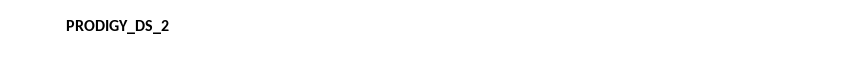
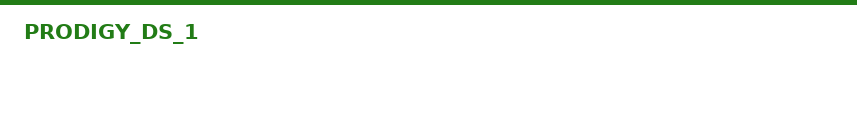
- PRODIGY_DS_2
+ PRODIGY_DS_1

